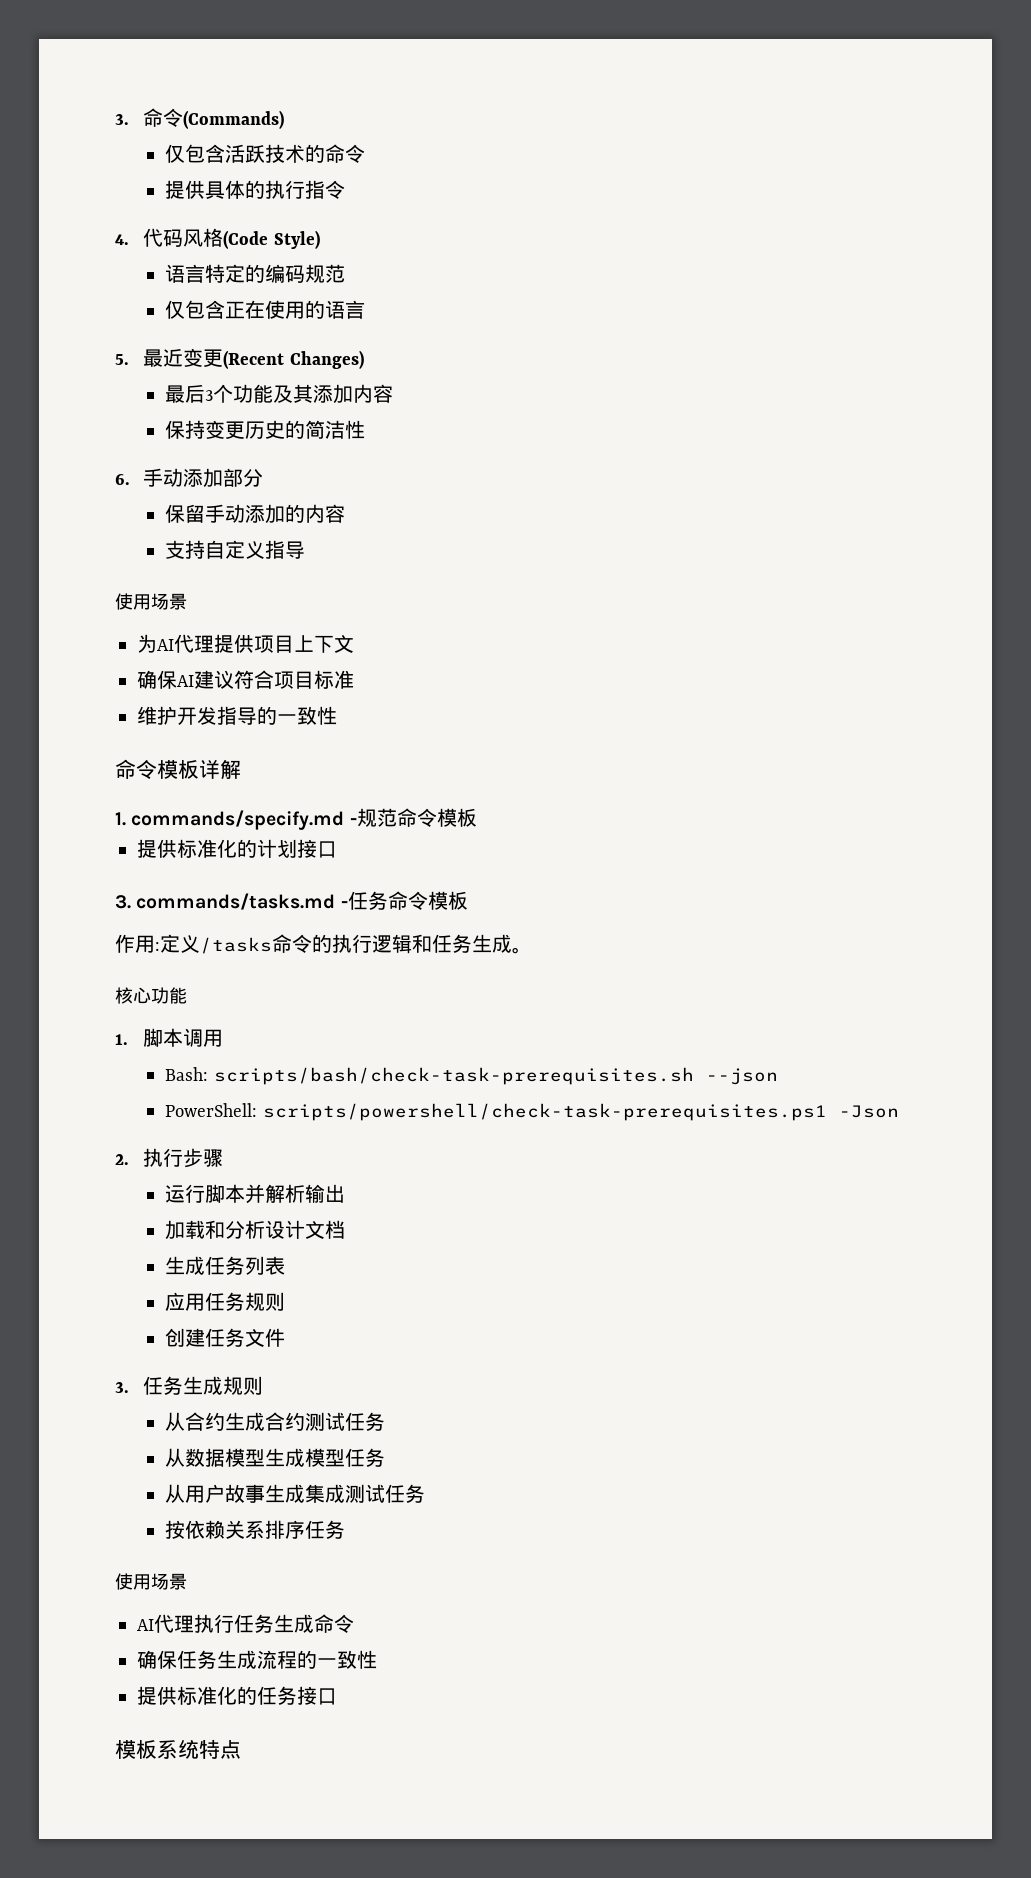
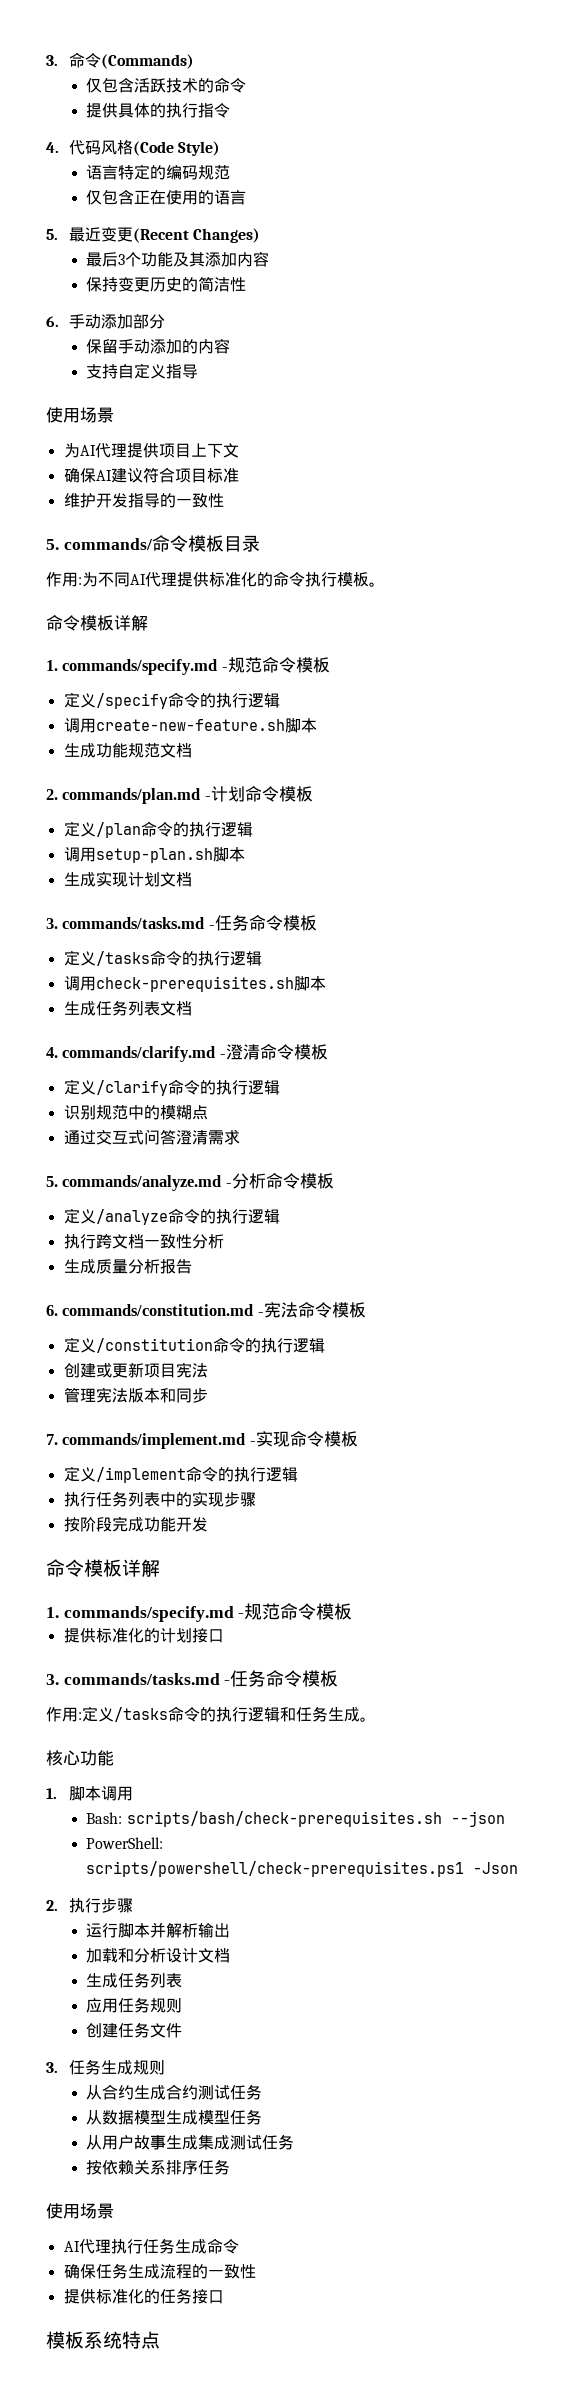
+ 5. commands/命令模板目录
+ 作用:为不同AI代理提供标准化的命令执行模板。
+ 命令模板详解
+ 1. commands/specify.md -规范命令模板
+ 定义/specify命令的执行逻辑
+ 调用create-new-feature.sh脚本
+ 生成功能规范文档
+ 2. commands/plan.md -计划命令模板
+ 定义/plan命令的执行逻辑
+ 调用setup-plan.sh脚本
+ 生成实现计划文档
+ 3. commands/tasks.md -任务命令模板
+ 定义/tasks命令的执行逻辑
+ 调用check-prerequisites.sh脚本
+ 生成任务列表文档
+ 4. commands/clarify.md -澄清命令模板
+ 定义/clarify命令的执行逻辑
+ 识别规范中的模糊点
+ 通过交互式问答澄清需求
+ 5. commands/analyze.md -分析命令模板
+ 定义/analyze命令的执行逻辑
+ 执行跨文档一致性分析
+ 生成质量分析报告
+ 6. commands/constitution.md -宪法命令模板
+ 定义/constitution命令的执行逻辑
+ 创建或更新项目宪法
+ 管理宪法版本和同步
+ 7. commands/implement.md -实现命令模板
+ 定义/implement命令的执行逻辑
+ 执行任务列表中的实现步骤
+ 按阶段完成功能开发
- Bash: scripts/bash/check-task-prerequisites.sh --json
+ Bash: scripts/bash/check-prerequisites.sh --json
- PowerShell: scripts/powershell/check-task-prerequisites.ps1 -Json
+ PowerShell: scripts/powershell/check-prerequisites.ps1 -Json

